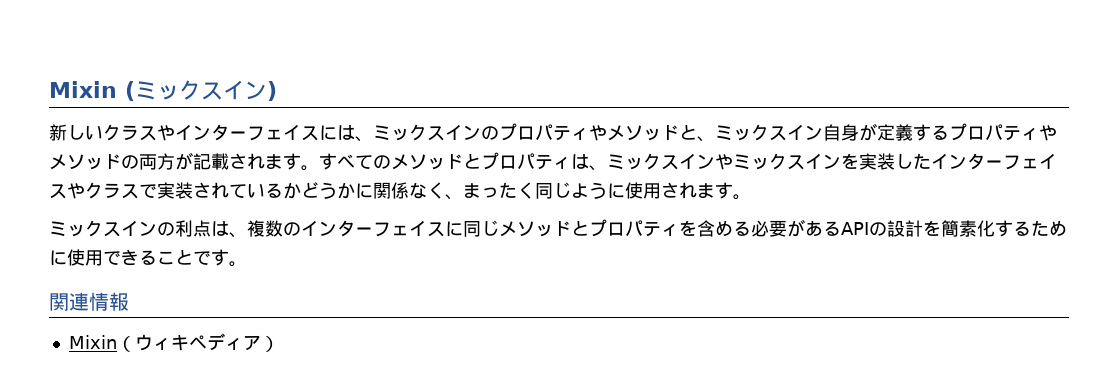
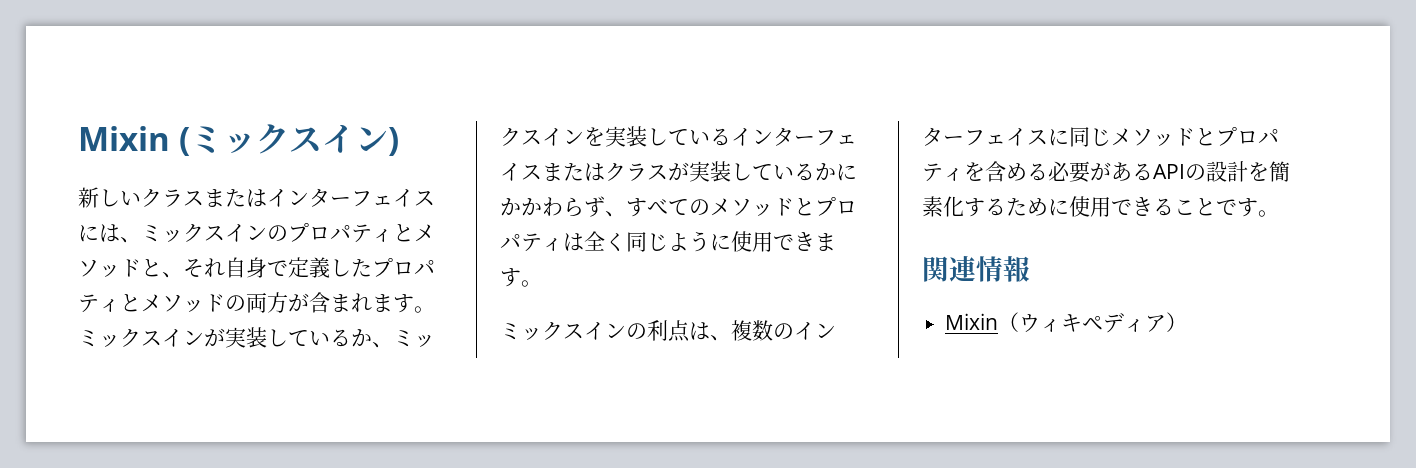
- 新しいクラスやインターフェイスには、ミックスインのプロパティやメソッドと、ミックスイン自身が定義するプロパティやメソッドの両方が記載されます。すべてのメソッドとプロパティは、ミックスインやミックスインを実装したインターフェイスやクラスで実装されているかどうかに関係なく、まったく同じように使用されます。
+ 新しいクラスまたはインターフェイスには、ミックスインのプロパティとメソッドと、それ自身で定義したプロパティとメソッドの両方が含まれます。ミックスインが実装しているか、ミックスインを実装しているインターフェイスまたはクラスが実装しているかにかかわらず、すべてのメソッドとプロパティは全く同じように使用できます。

